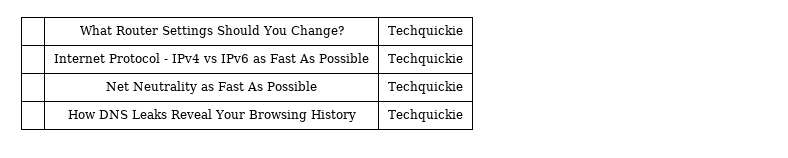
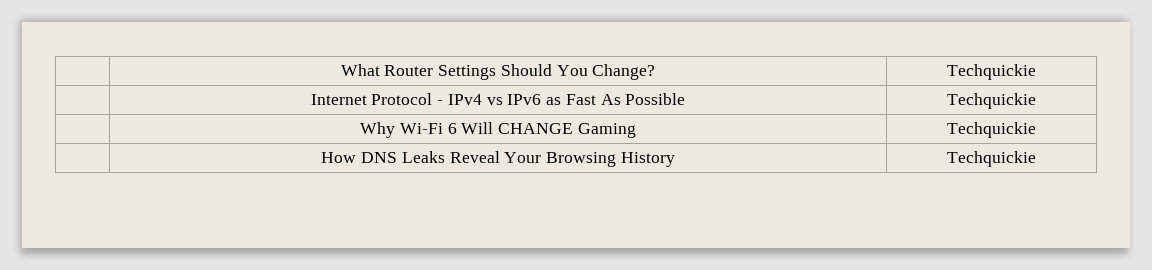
- | Net Neutrality as Fast As Possible | Techquickie
+ | Why Wi-Fi 6 Will CHANGE Gaming | Techquickie

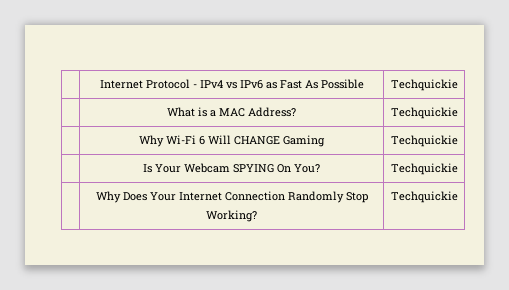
- | What Router Settings Should You Change? | Techquickie
+ | What is a MAC Address? | Techquickie
- | How DNS Leaks Reveal Your Browsing History | Techquickie
+ | Is Your Webcam SPYING On You? | Techquickie
+ | Why Does Your Internet Connection Randomly Stop Working? | Techquickie

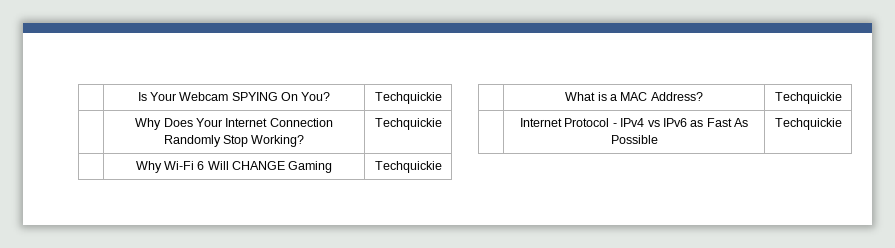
- | Internet Protocol - IPv4 vs IPv6 as Fast As Possible | Techquickie
- | What is a MAC Address? | Techquickie
- | Why Wi-Fi 6 Will CHANGE Gaming | Techquickie
+ | Why Wi-Fi 6 Will CHANGE Gaming | Techquickie
+ | What is a MAC Address? | Techquickie
+ | Internet Protocol - IPv4 vs IPv6 as Fast As Possible | Techquickie

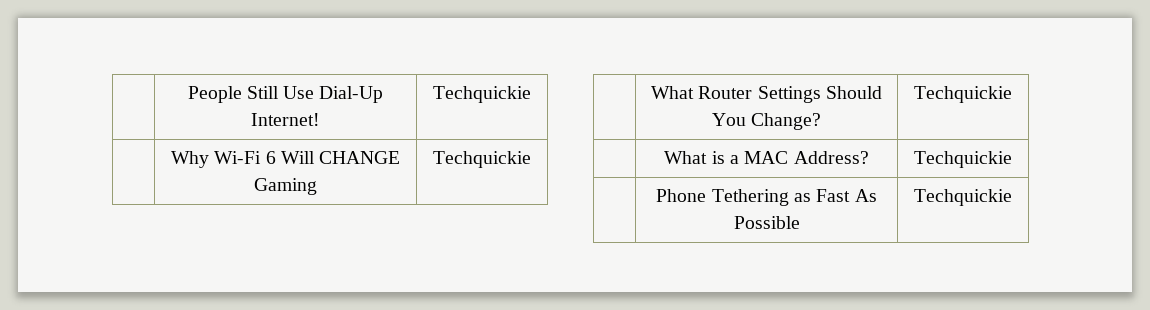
- | Is Your Webcam SPYING On You? | Techquickie
- | Why Does Your Internet Connection Randomly Stop Working? | Techquickie
+ | People Still Use Dial-Up Internet! | Techquickie
+ | What Router Settings Should You Change? | Techquickie
- | Internet Protocol - IPv4 vs IPv6 as Fast As Possible | Techquickie
+ | Phone Tethering as Fast As Possible | Techquickie

